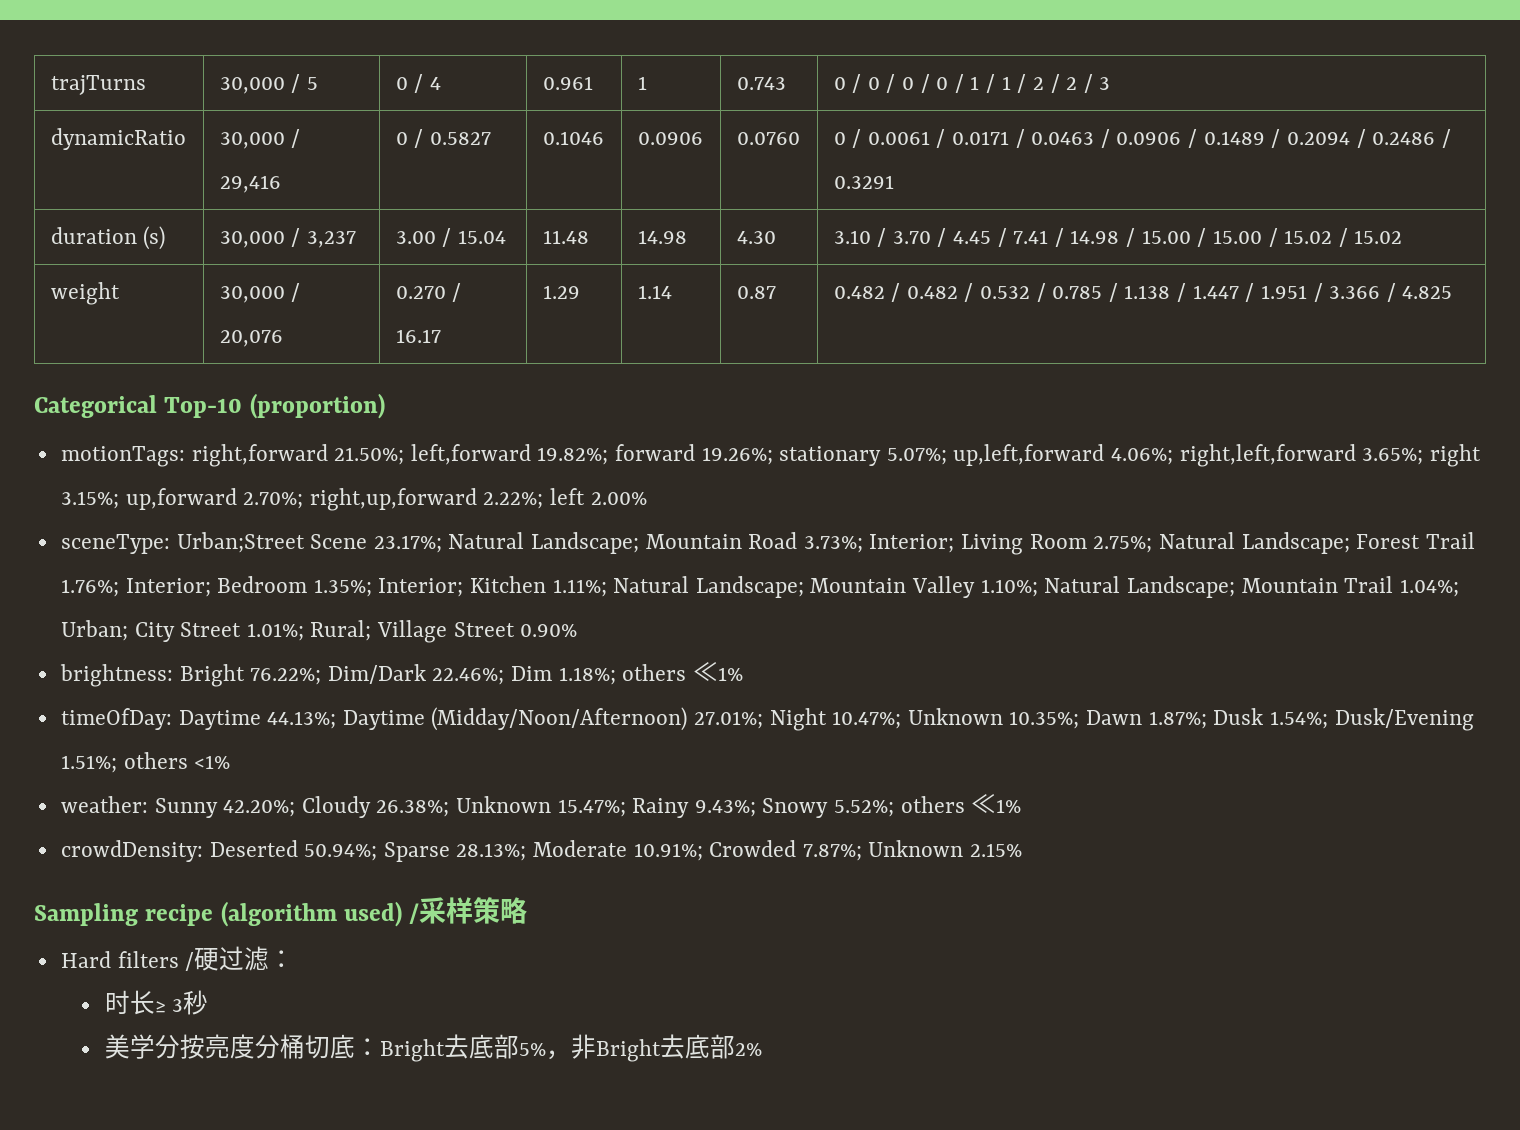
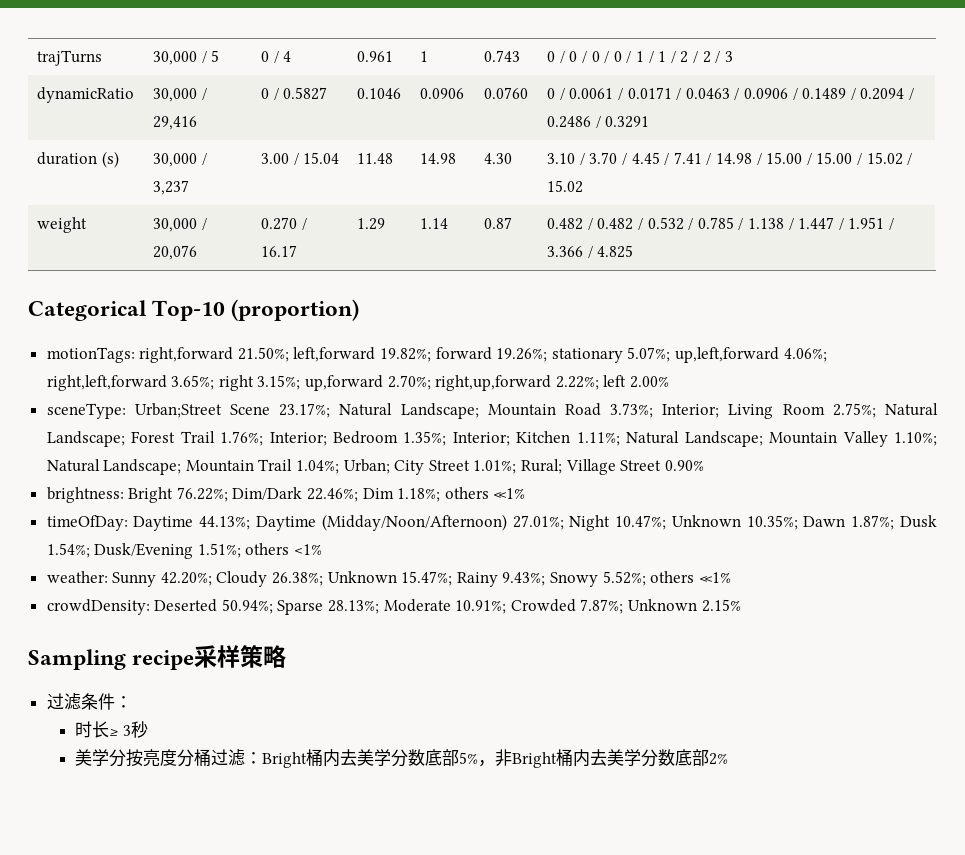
- Sampling recipe (algorithm used) /采样策略
+ Sampling recipe采样策略
- Hard filters /硬过滤：
+ 过滤条件：
- 美学分按亮度分桶切底：Bright去底部5%，非Bright去底部2%
+ 美学分按亮度分桶过滤：Bright桶内去美学分数底部5%，非Bright桶内去美学分数底部2%

